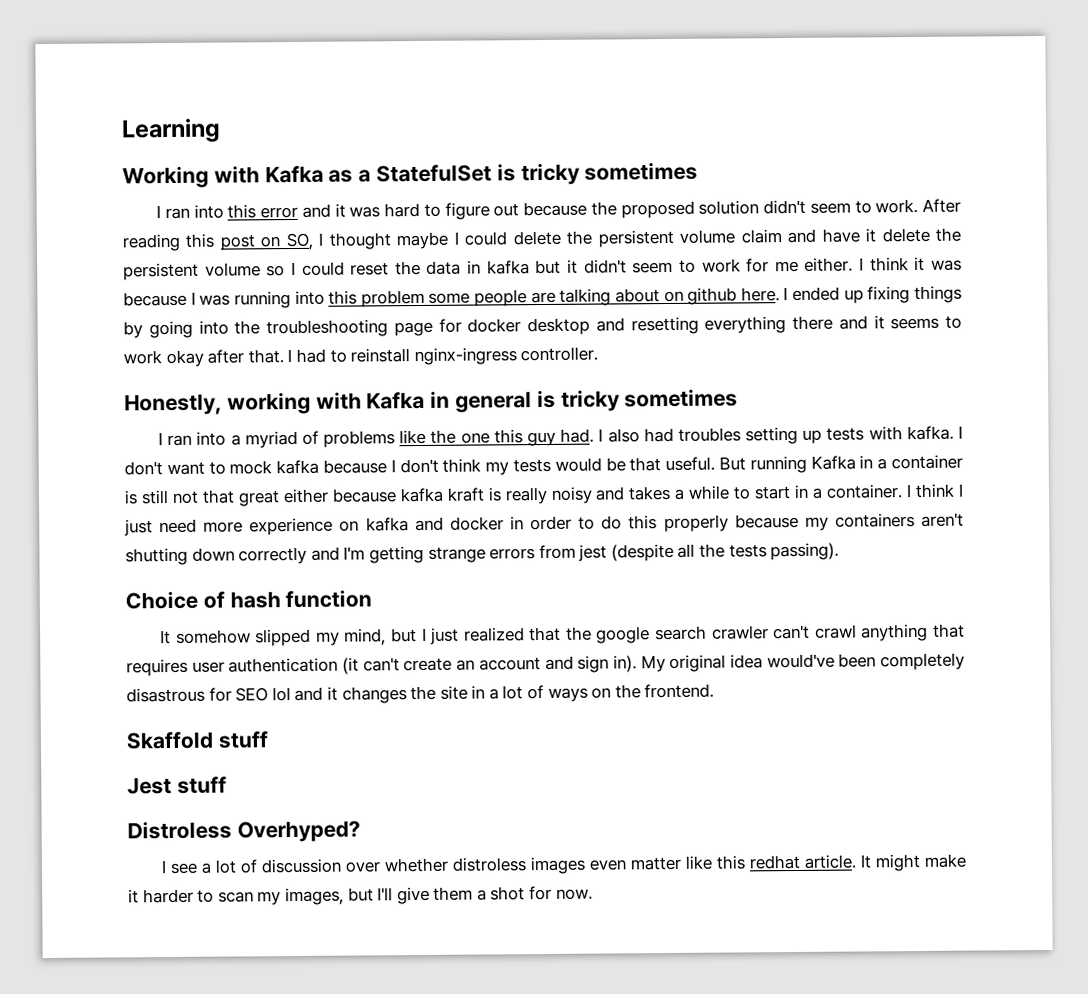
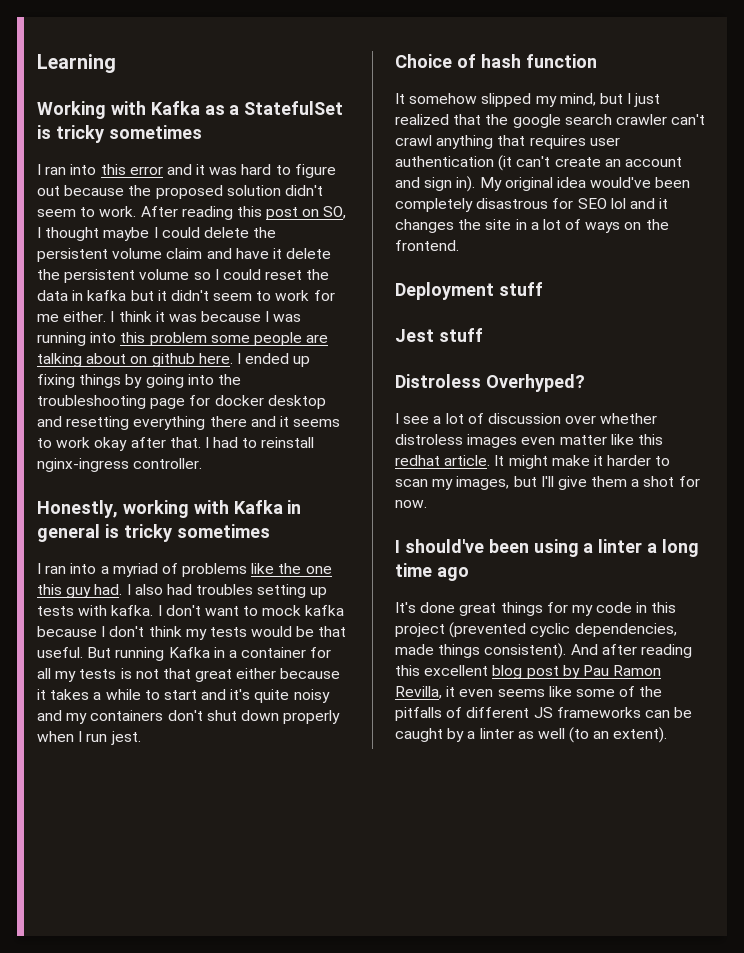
- But running Kafka in a container is still not that great either because kafka kraft is really noisy and takes a while to start in a container. I think I just need more experience on kafka and docker in order to do this properly because my containers aren't shutting down correctly and I'm getting strange errors from jest (despite all the tests passing).
+ But running Kafka in a container for all my tests is not that great either because it takes a while to start and it's quite noisy and my containers don't shut down properly when I run jest.
- Skaffold stuff
+ Deployment stuff
+ I should've been using a linter a long time ago
+ It's done great things for my code in this project (prevented cyclic dependencies, made things consistent). And after reading this excellent blog post by Pau Ramon Revilla, it even seems like some of the pitfalls of different JS frameworks can be caught by a linter as well (to an extent).

